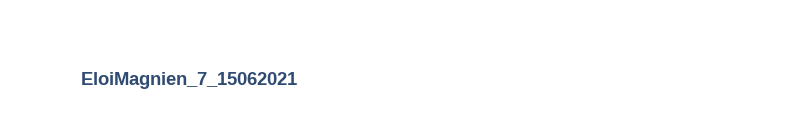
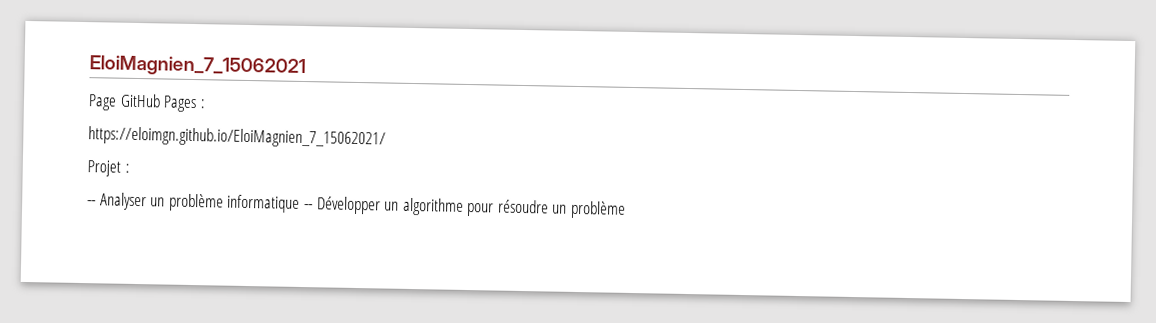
+ Page GitHub Pages :
+ https://eloimgn.github.io/EloiMagnien_7_15062021/
+ Projet :
+ -- Analyser un problème informatique -- Développer un algorithme pour résoudre un problème

